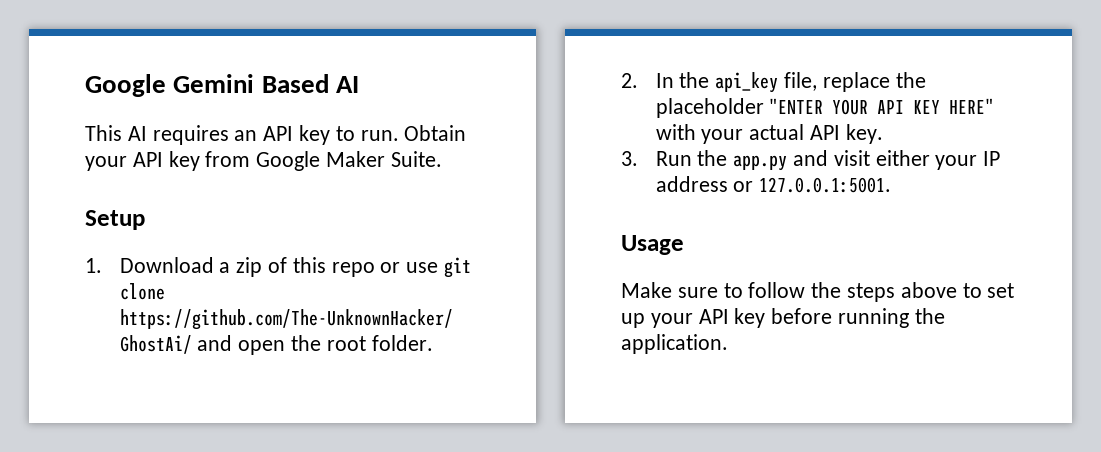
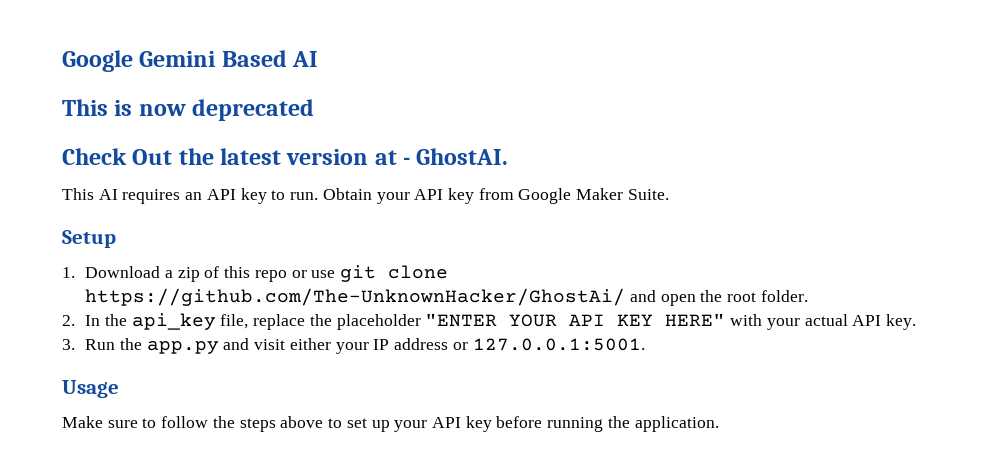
+ This is now deprecated
+ Check Out the latest version at - GhostAI.

